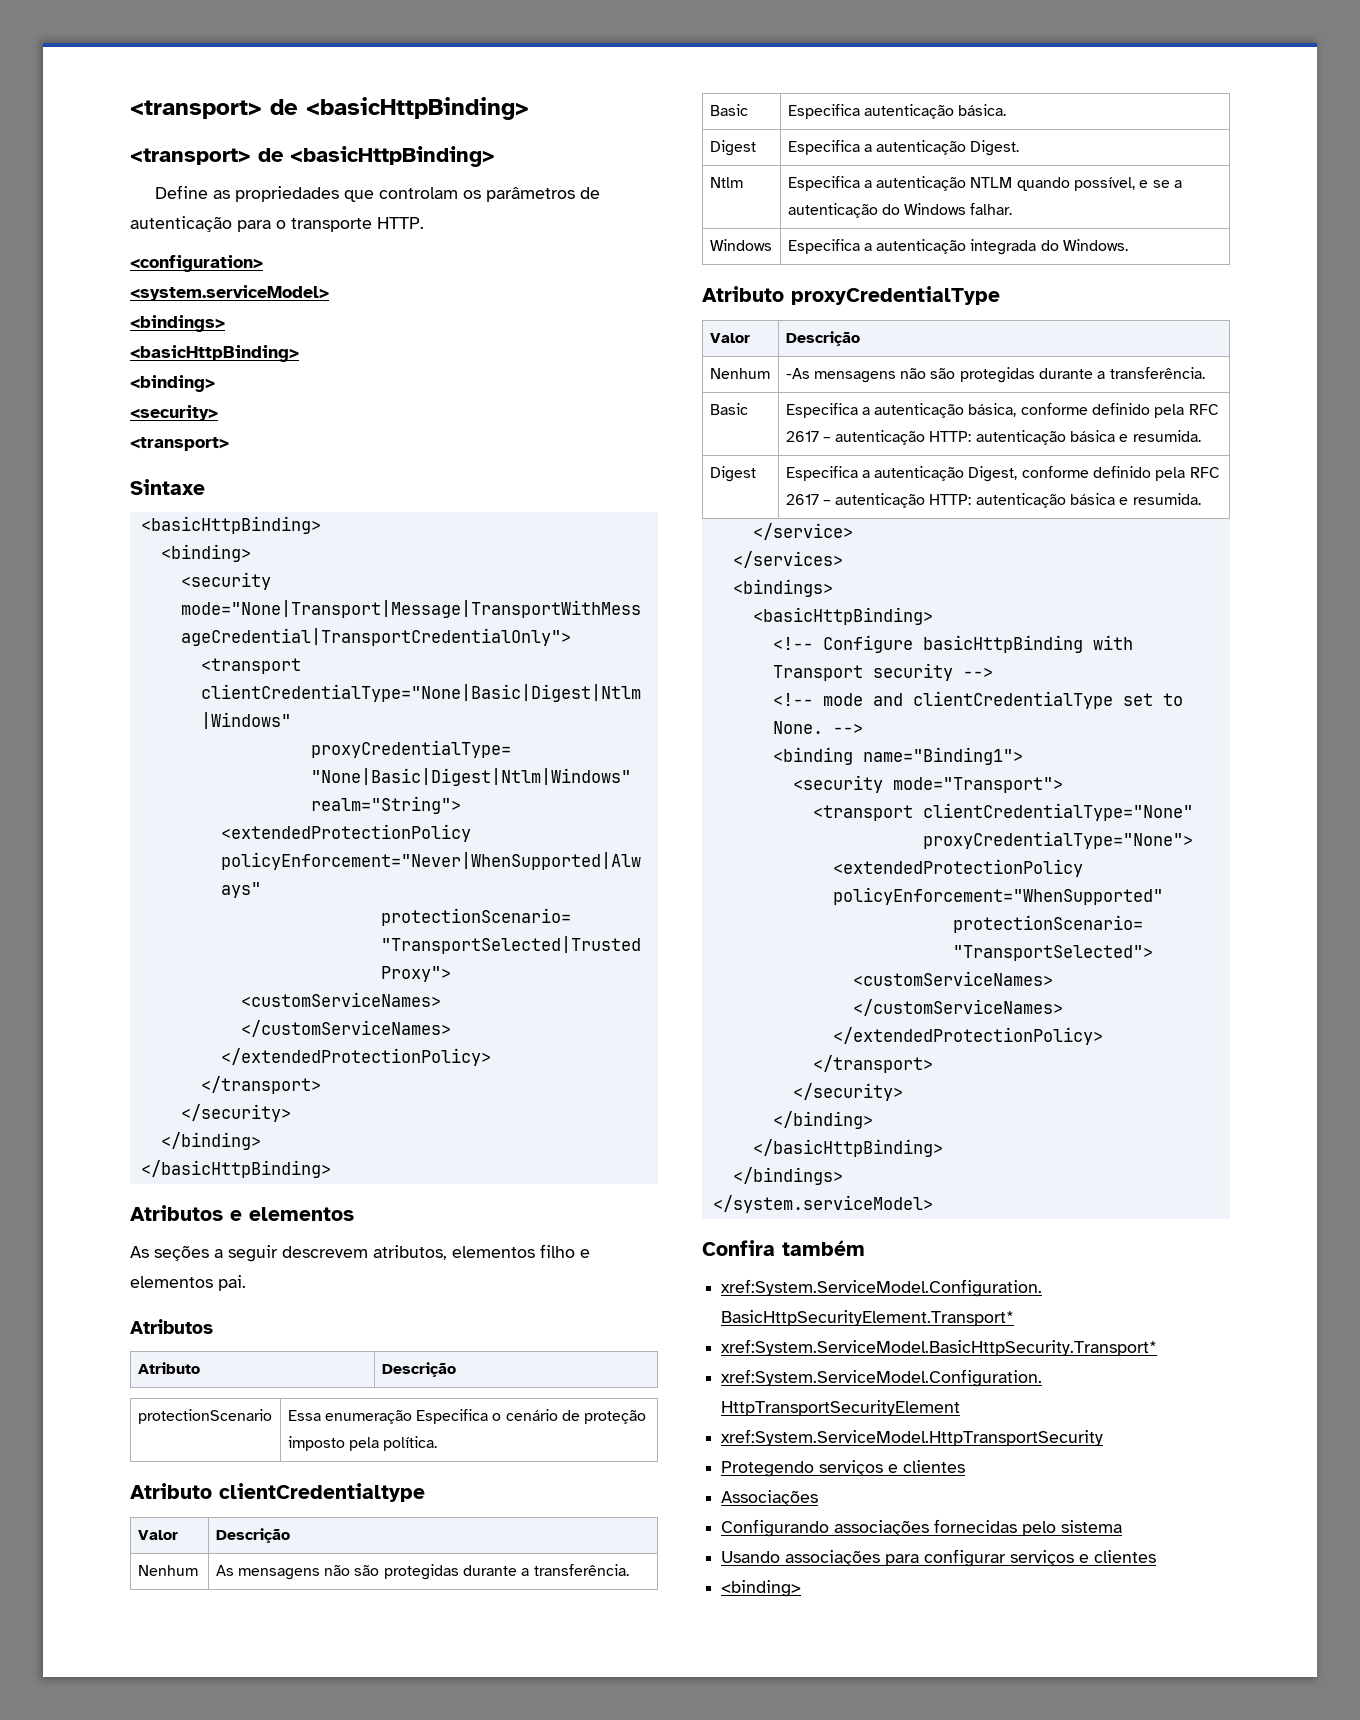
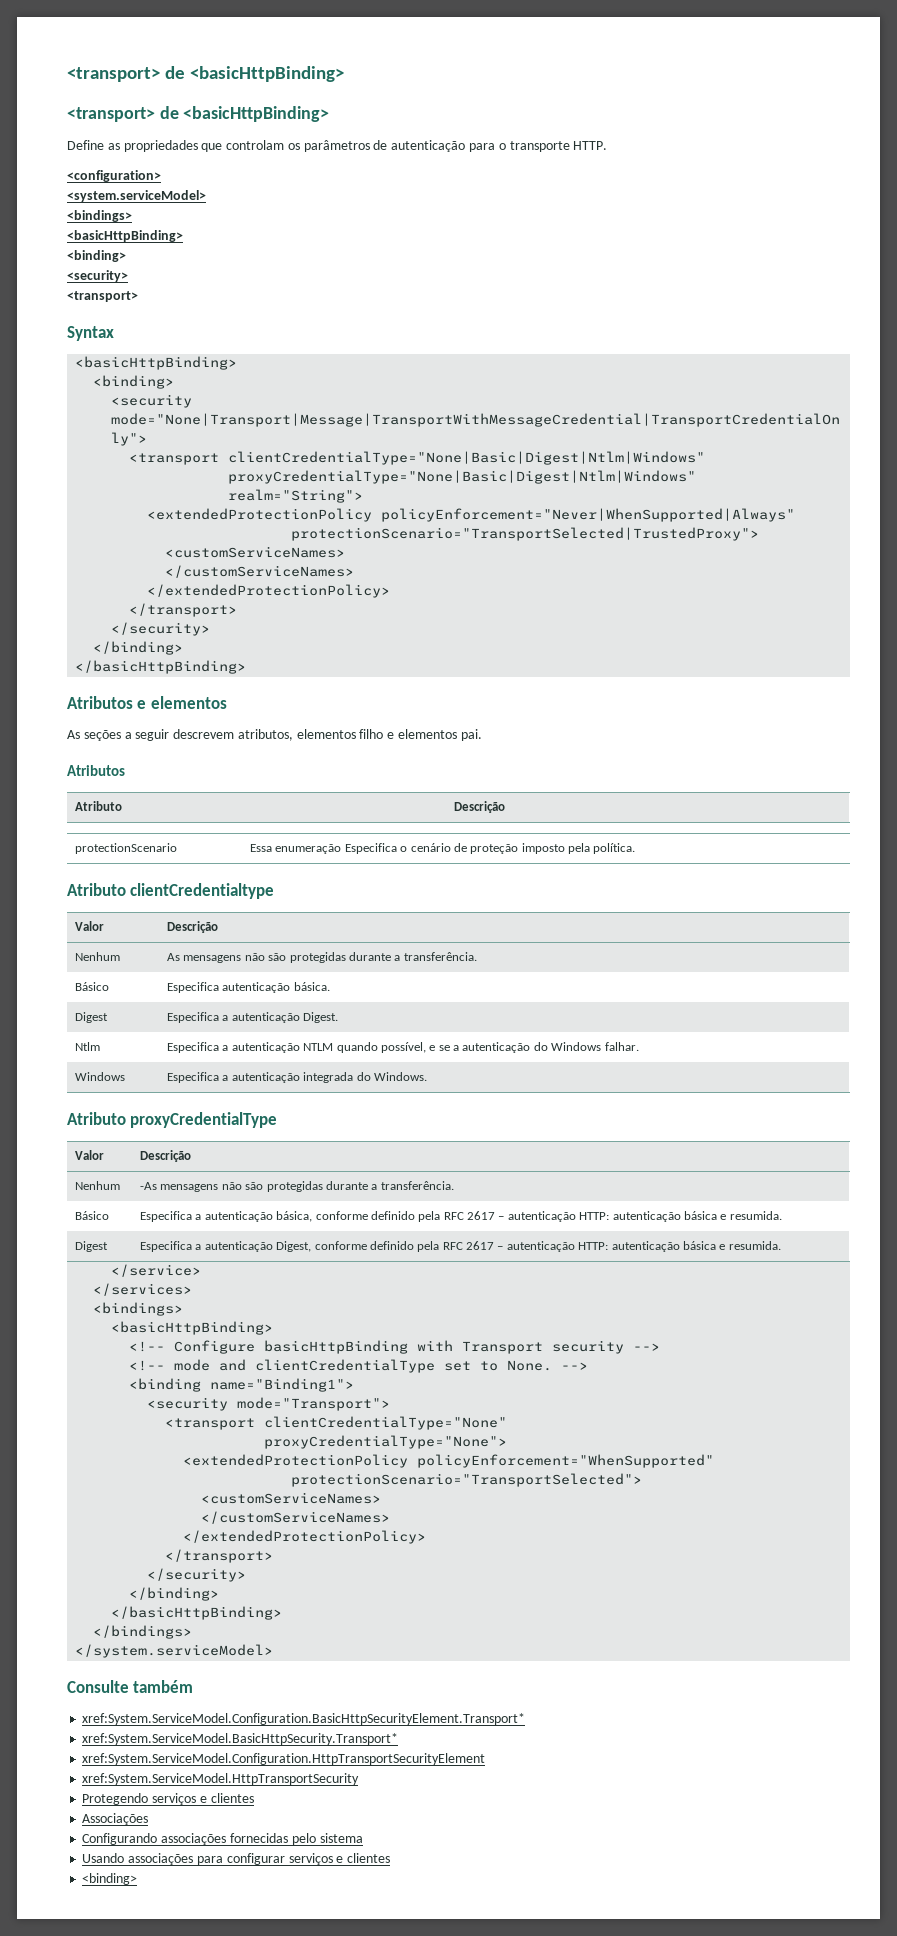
- Sintaxe
+ Syntax
- Basic | Especifica autenticação básica.
+ Básico | Especifica autenticação básica.
- Basic | Especifica a autenticação básica, conforme definido pela RFC 2617 – autenticação HTTP: autenticação básica e resumida.
+ Básico | Especifica a autenticação básica, conforme definido pela RFC 2617 – autenticação HTTP: autenticação básica e resumida.
- Confira também
+ Consulte também

